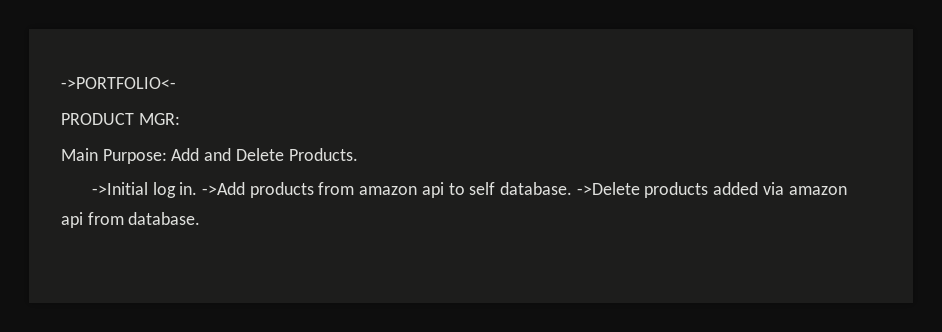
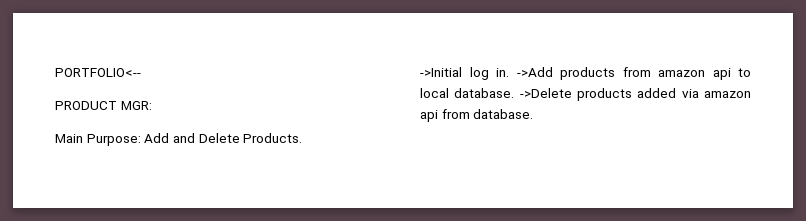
- ->PORTFOLIO<-
+ PORTFOLIO<--
- ->Add products from amazon api to self database.
+ ->Add products from amazon api to local database.

